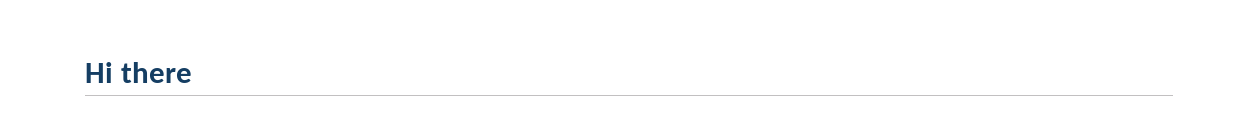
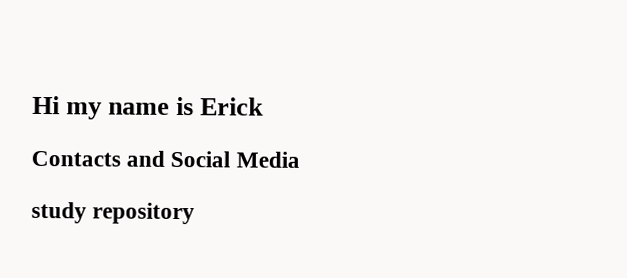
- Hi there
+ Hi my name is Erick
+ Contacts and Social Media
+ study repository

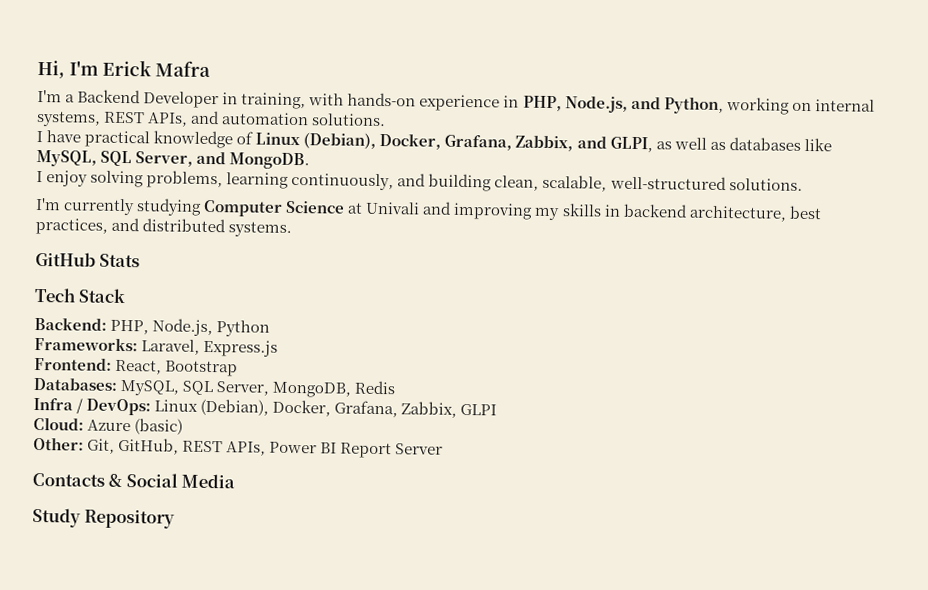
- Hi my name is Erick
+ Hi, I'm Erick Mafra
+ I'm a Backend Developer in training, with hands-on experience in PHP, Node.js, and Python, working on internal systems, REST APIs, and automation solutions.
+ I have practical knowledge of Linux (Debian), Docker, Grafana, Zabbix, and GLPI, as well as databases like MySQL, SQL Server, and MongoDB.
+ I enjoy solving problems, learning continuously, and building clean, scalable, well-structured solutions.
+ I'm currently studying Computer Science at Univali and improving my skills in backend architecture, best practices, and distributed systems.
+ GitHub Stats
+ Tech Stack
+ Backend: PHP, Node.js, Python
+ Frameworks: Laravel, Express.js
+ Frontend: React, Bootstrap
+ Databases: MySQL, SQL Server, MongoDB, Redis
+ Infra / DevOps: Linux (Debian), Docker, Grafana, Zabbix, GLPI
+ Cloud: Azure (basic)
+ Other: Git, GitHub, REST APIs, Power BI Report Server
- Contacts and Social Media
+ Contacts & Social Media
- study repository
+ Study Repository

